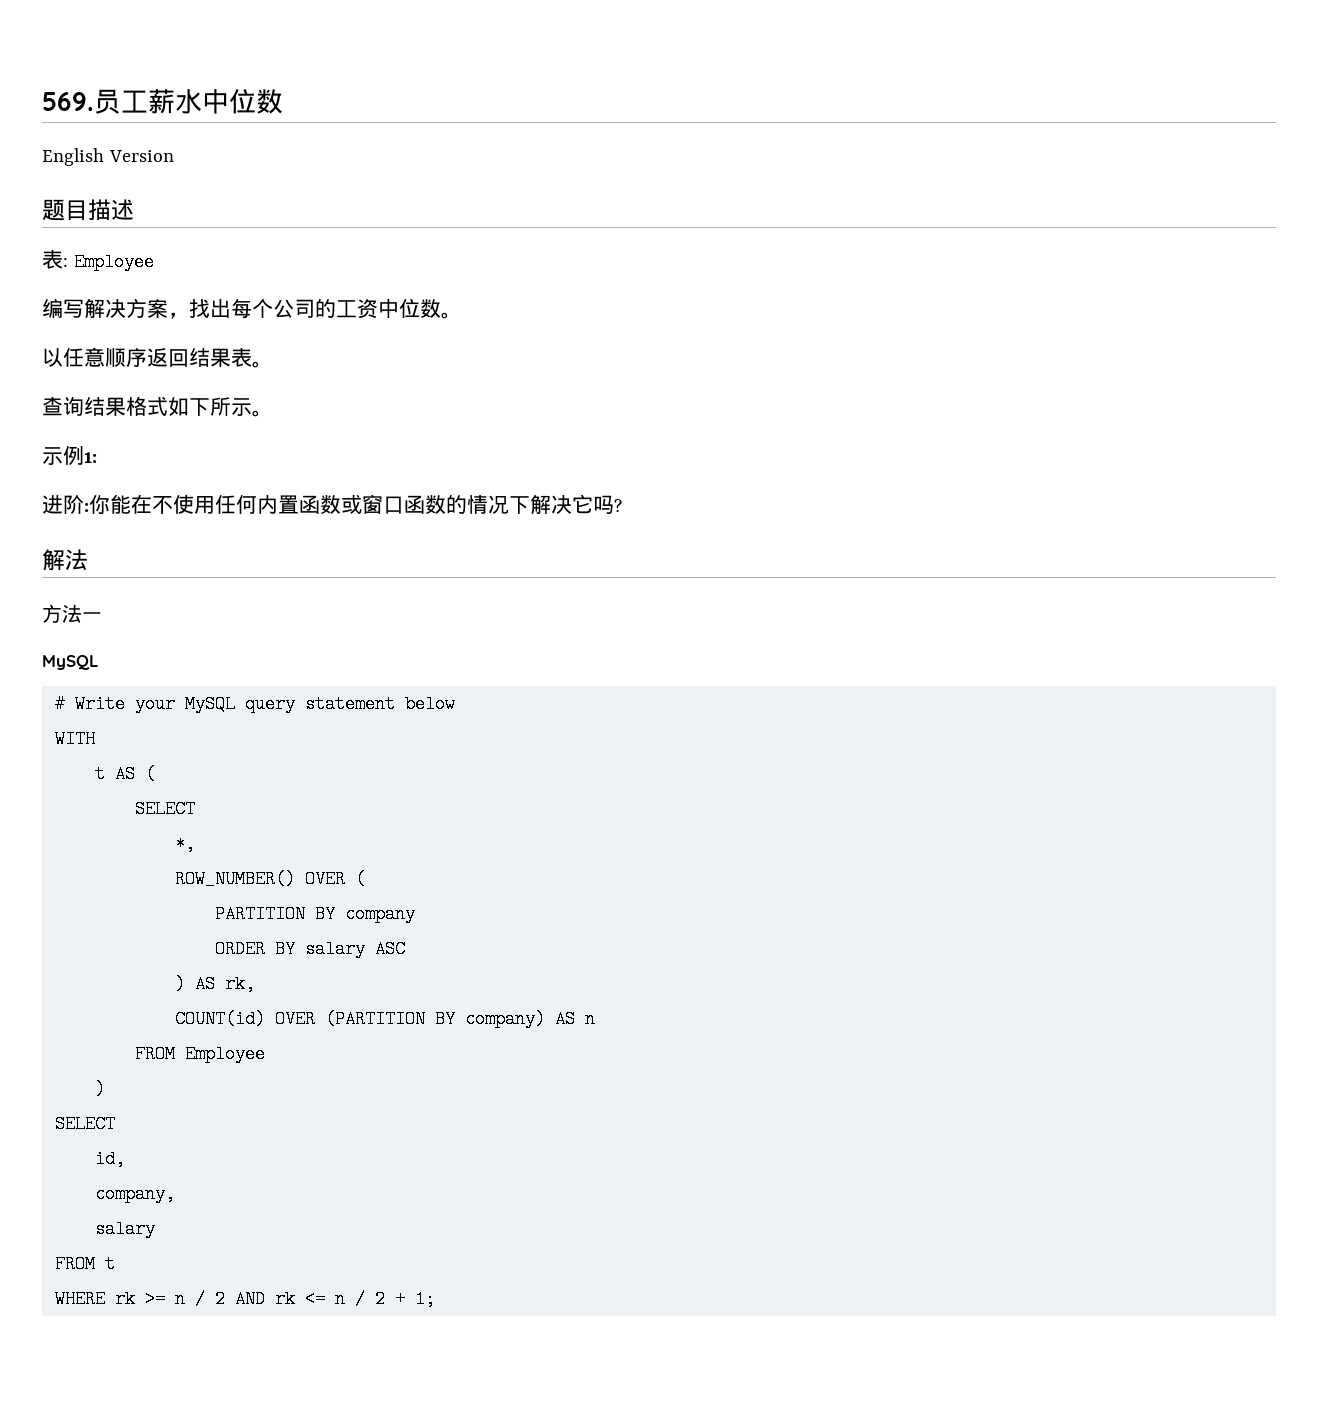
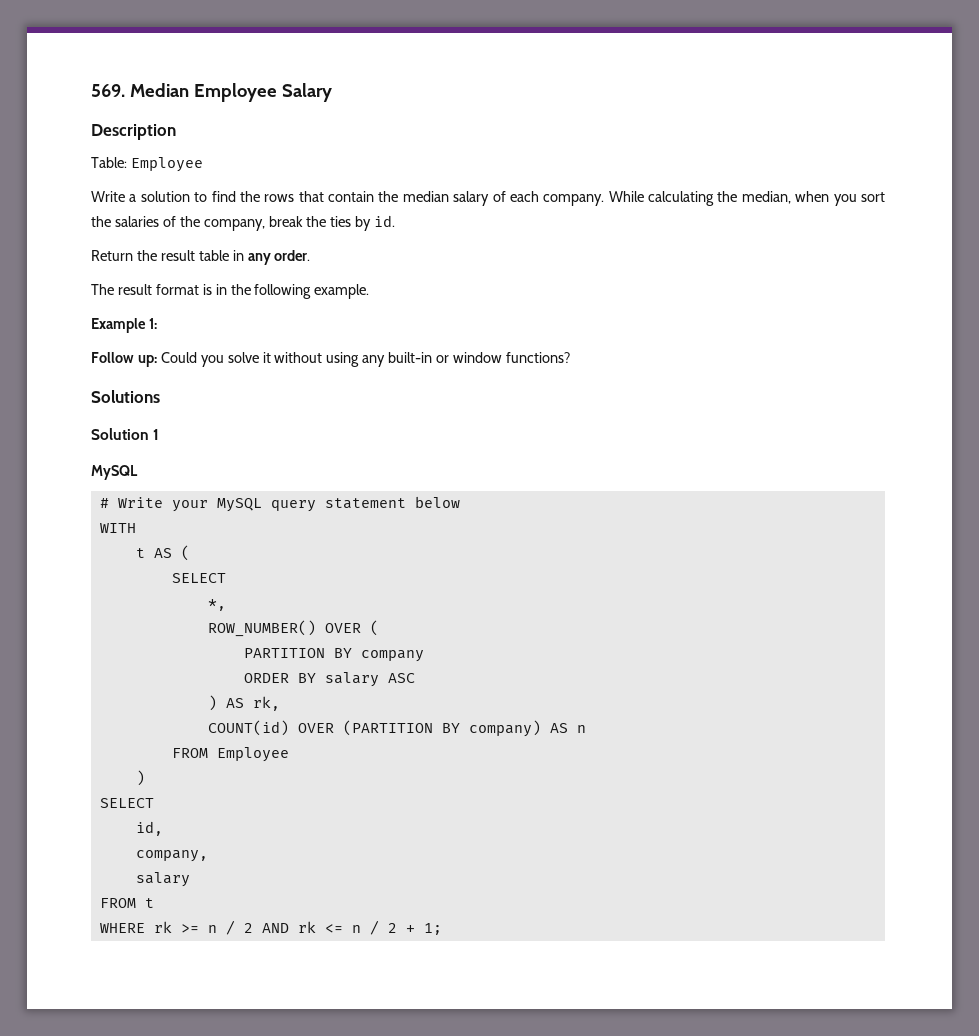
- 569.员工薪水中位数
- English Version
- 题目描述
- 表: Employee
- 编写解决方案，找出每个公司的工资中位数。
- 以任意顺序返回结果表。
- 查询结果格式如下所示。
- 示例1:
- 进阶:你能在不使用任何内置函数或窗口函数的情况下解决它吗?
- 解法
- 方法一
+ 569. Median Employee Salary
+ Description
+ Table: Employee
+ Write a solution to find the rows that contain the median salary of each company. While calculating the median, when you sort the salaries of the company, break the ties by id.
+ Return the result table in any order.
+ The result format is in the following example.
+ Example 1:
+ Follow up: Could you solve it without using any built-in or window functions?
+ Solutions
+ Solution 1

